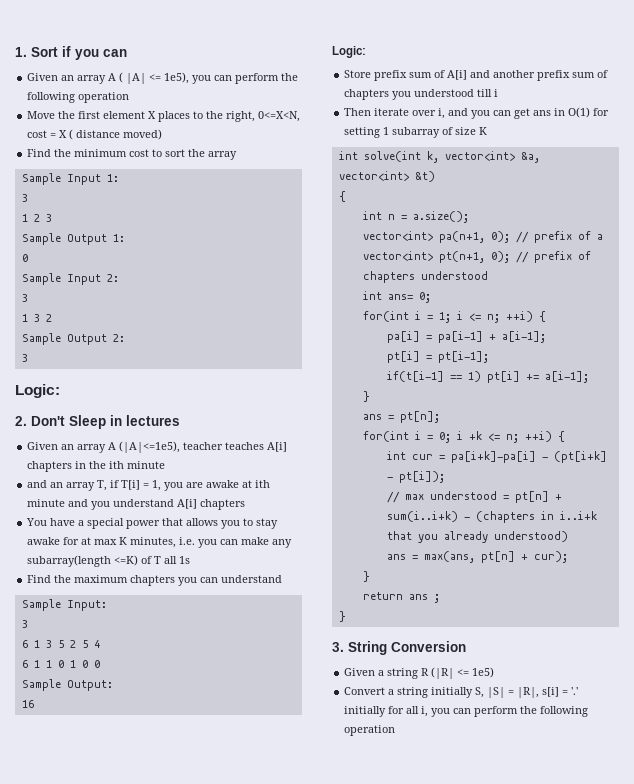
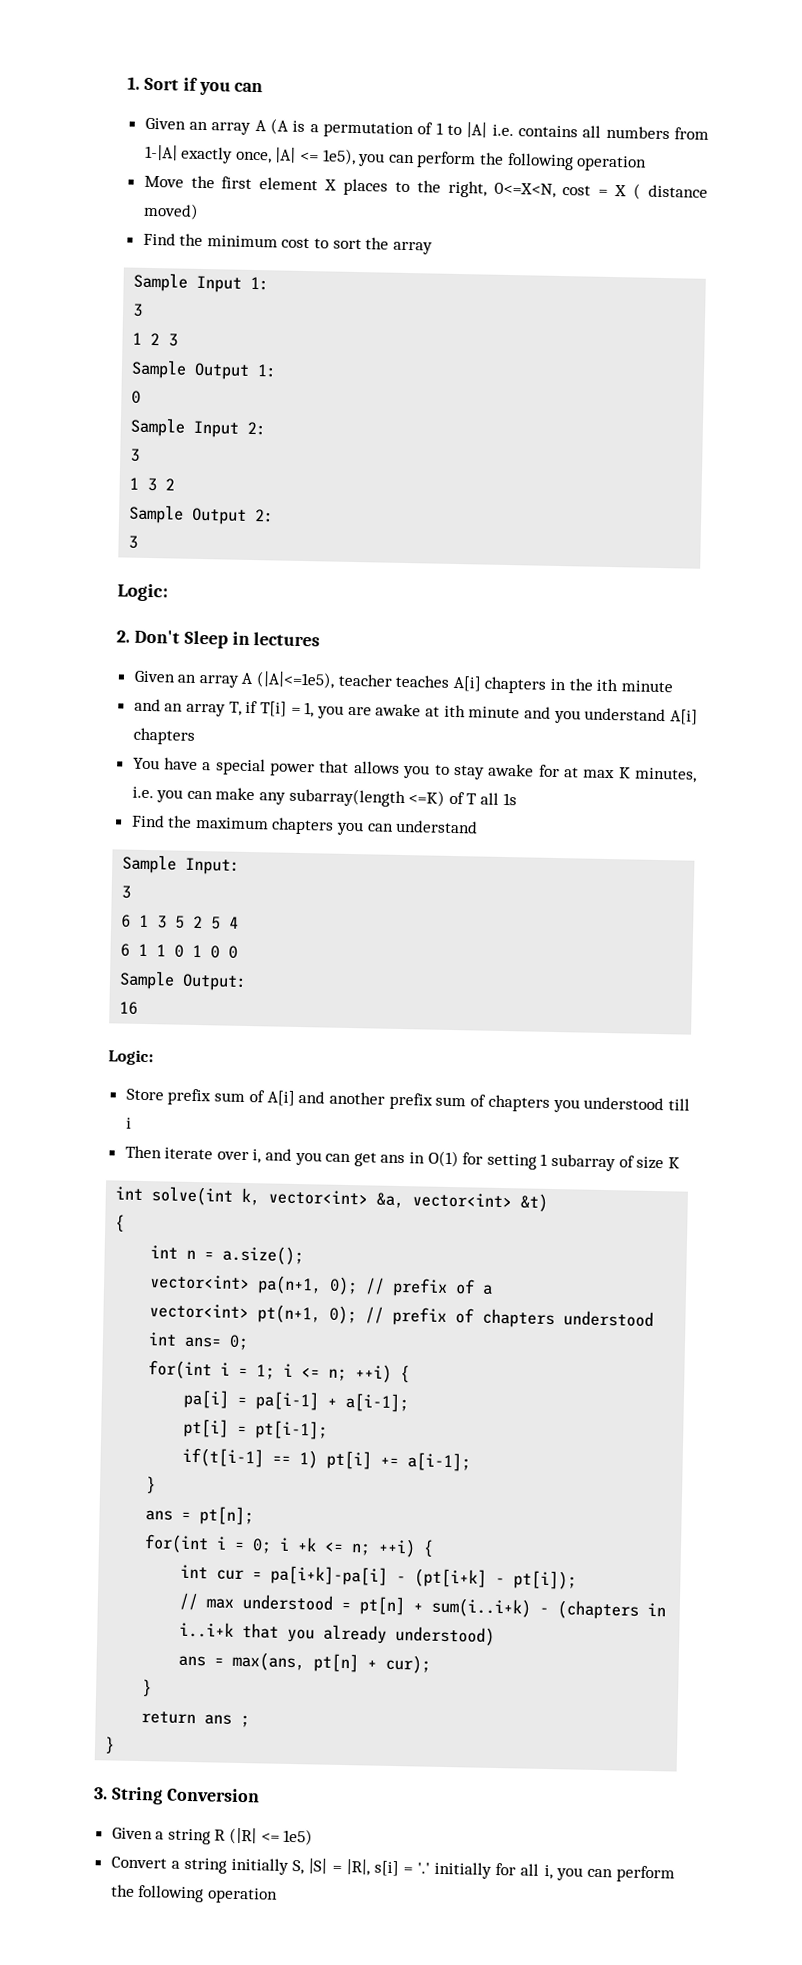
- Given an array A ( |A| <= 1e5), you can perform the following operation
+ Given an array A (A is a permutation of 1 to |A| i.e. contains all numbers from 1-|A| exactly once, |A| <= 1e5), you can perform the following operation

